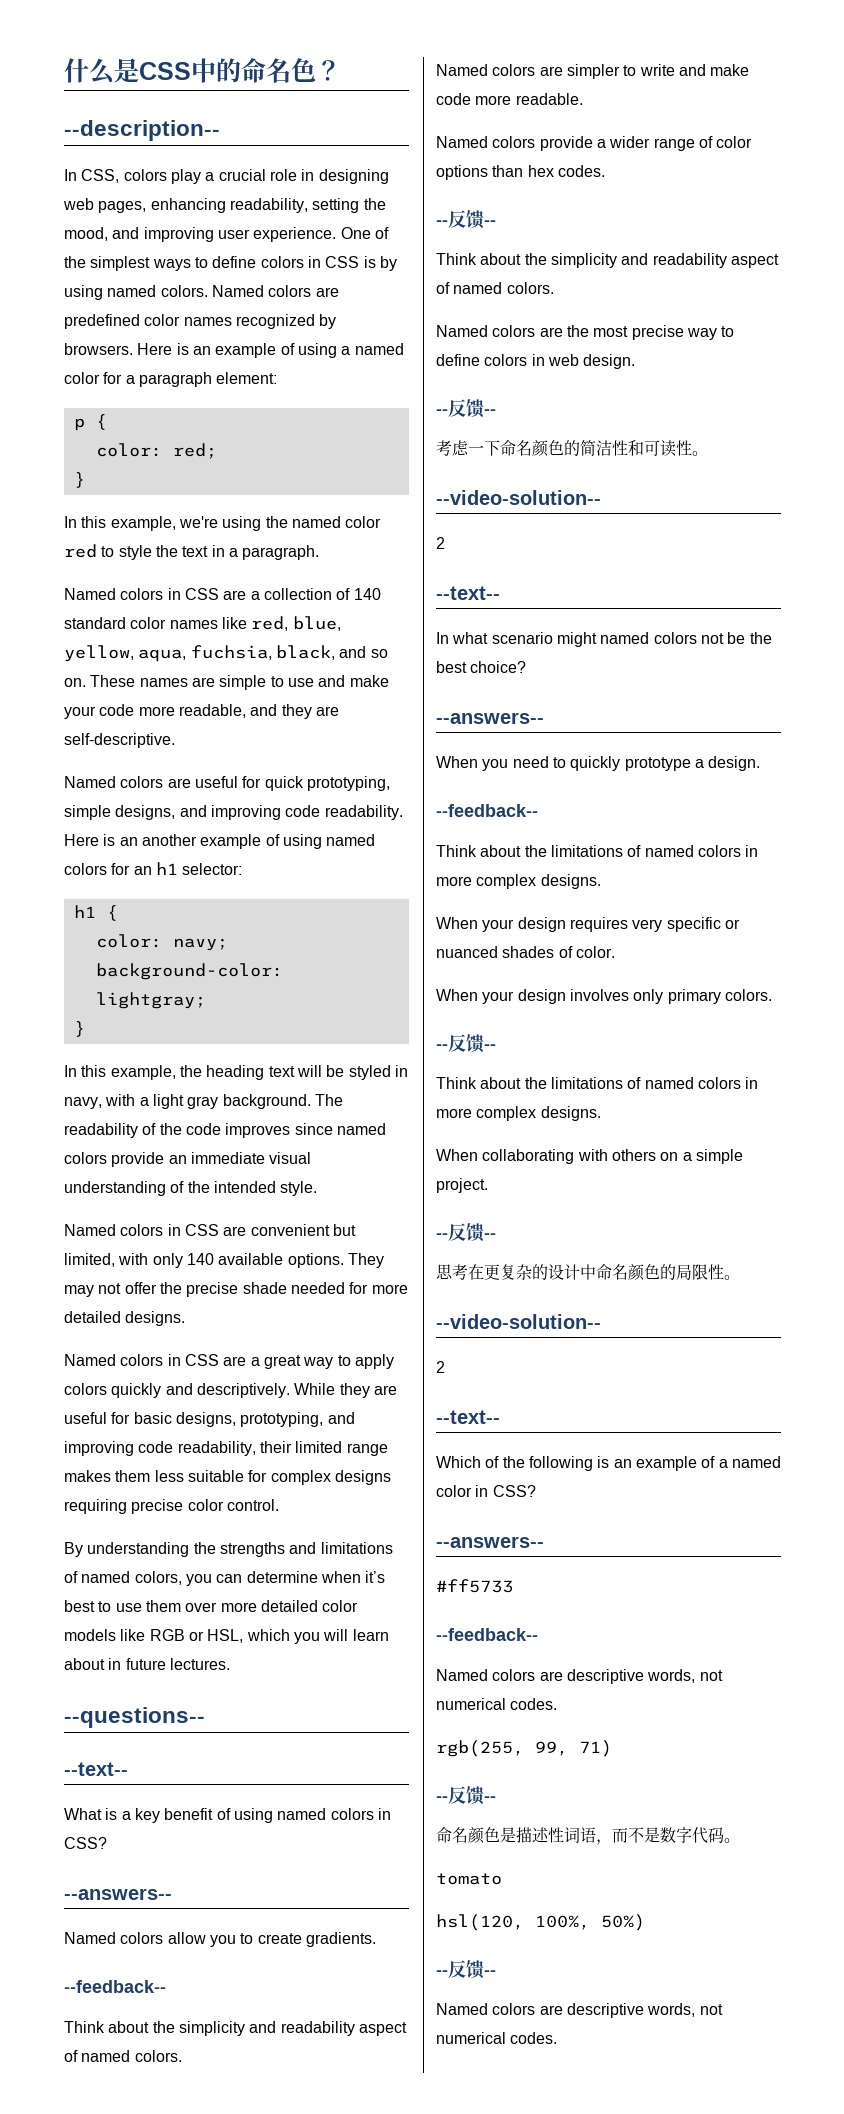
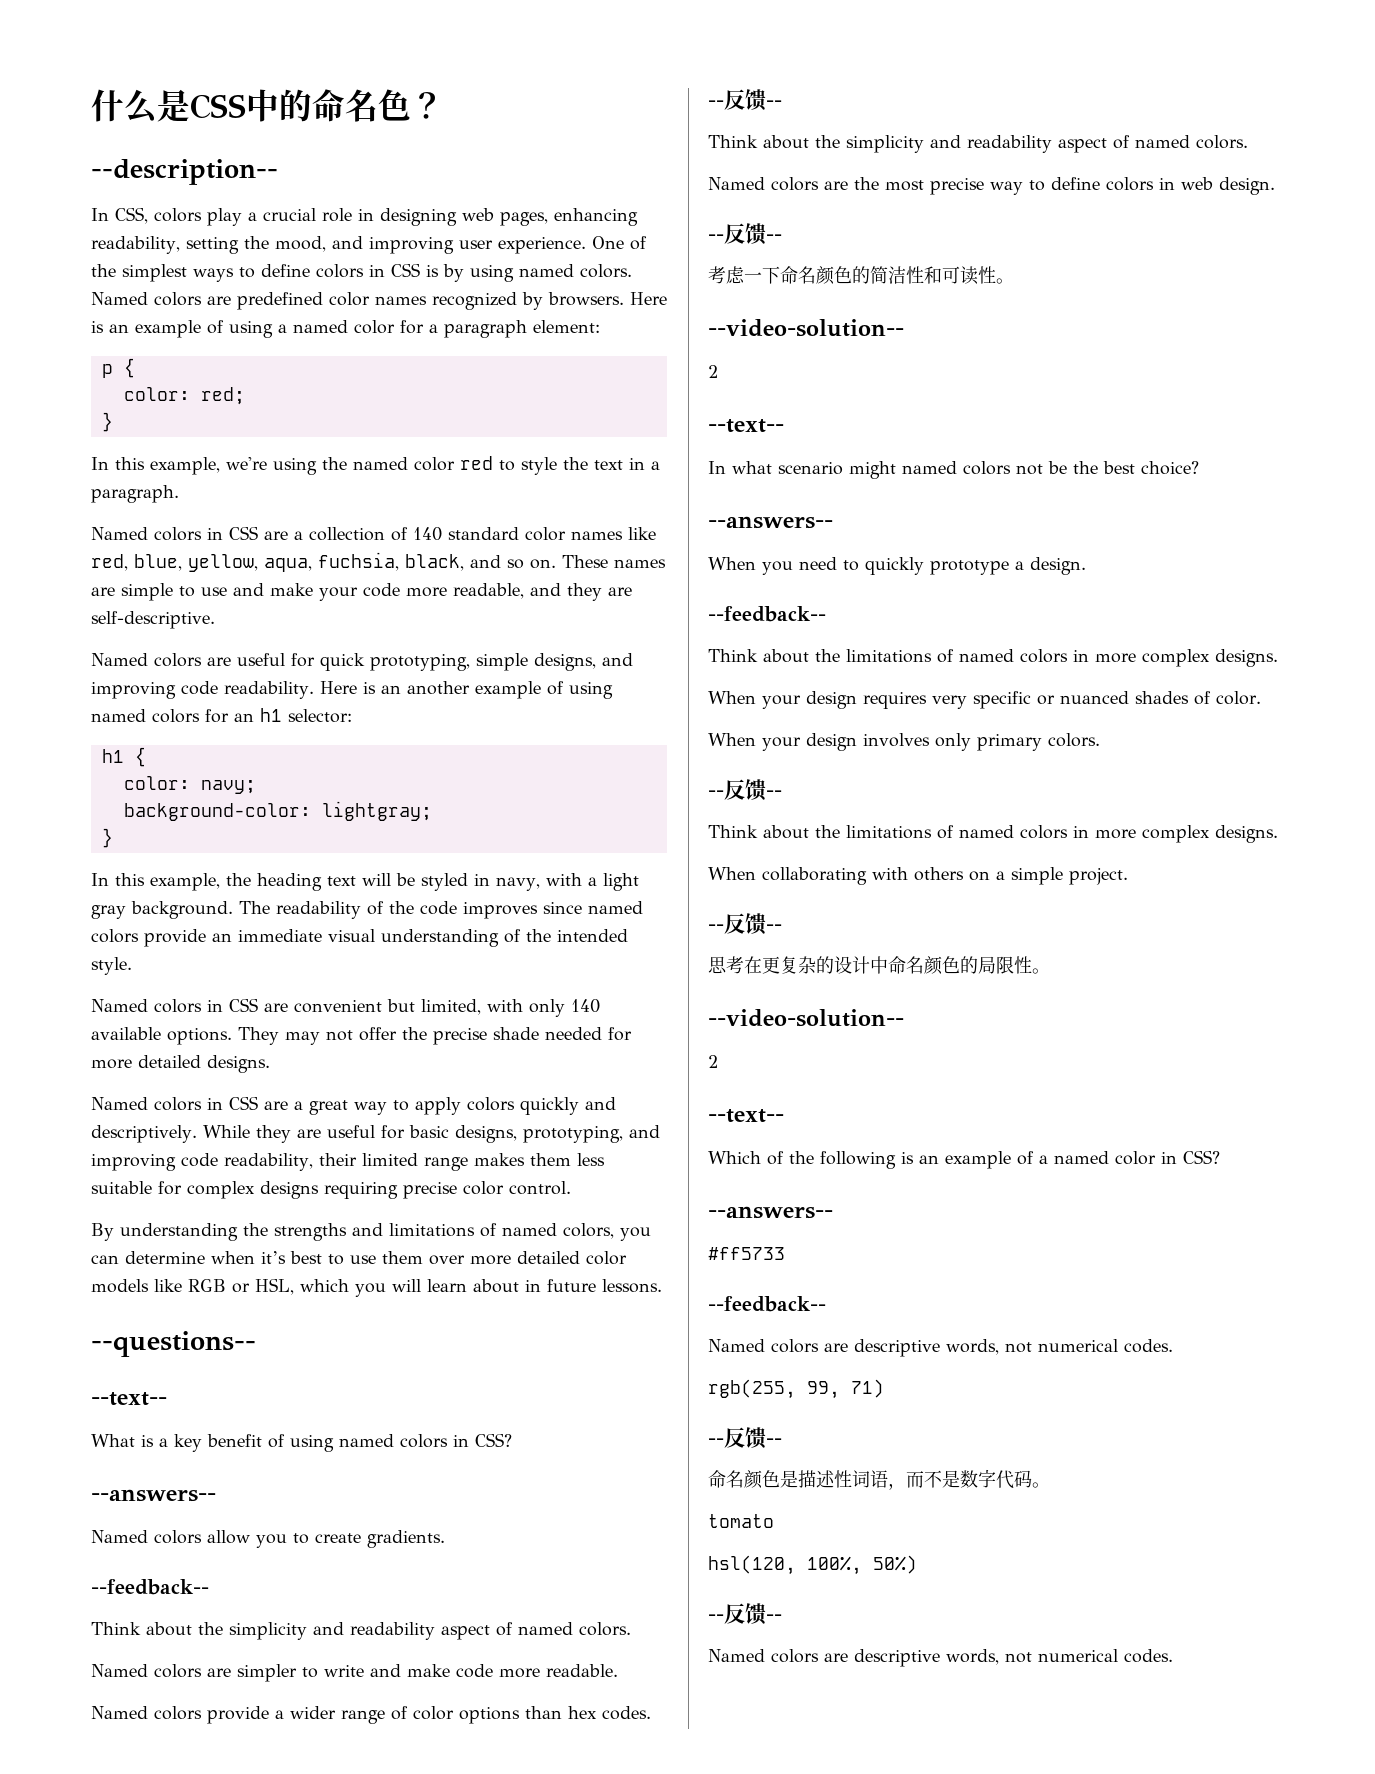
- By understanding the strengths and limitations of named colors, you can determine when it’s best to use them over more detailed color models like RGB or HSL, which you will learn about in future lectures.
+ By understanding the strengths and limitations of named colors, you can determine when it’s best to use them over more detailed color models like RGB or HSL, which you will learn about in future lessons.

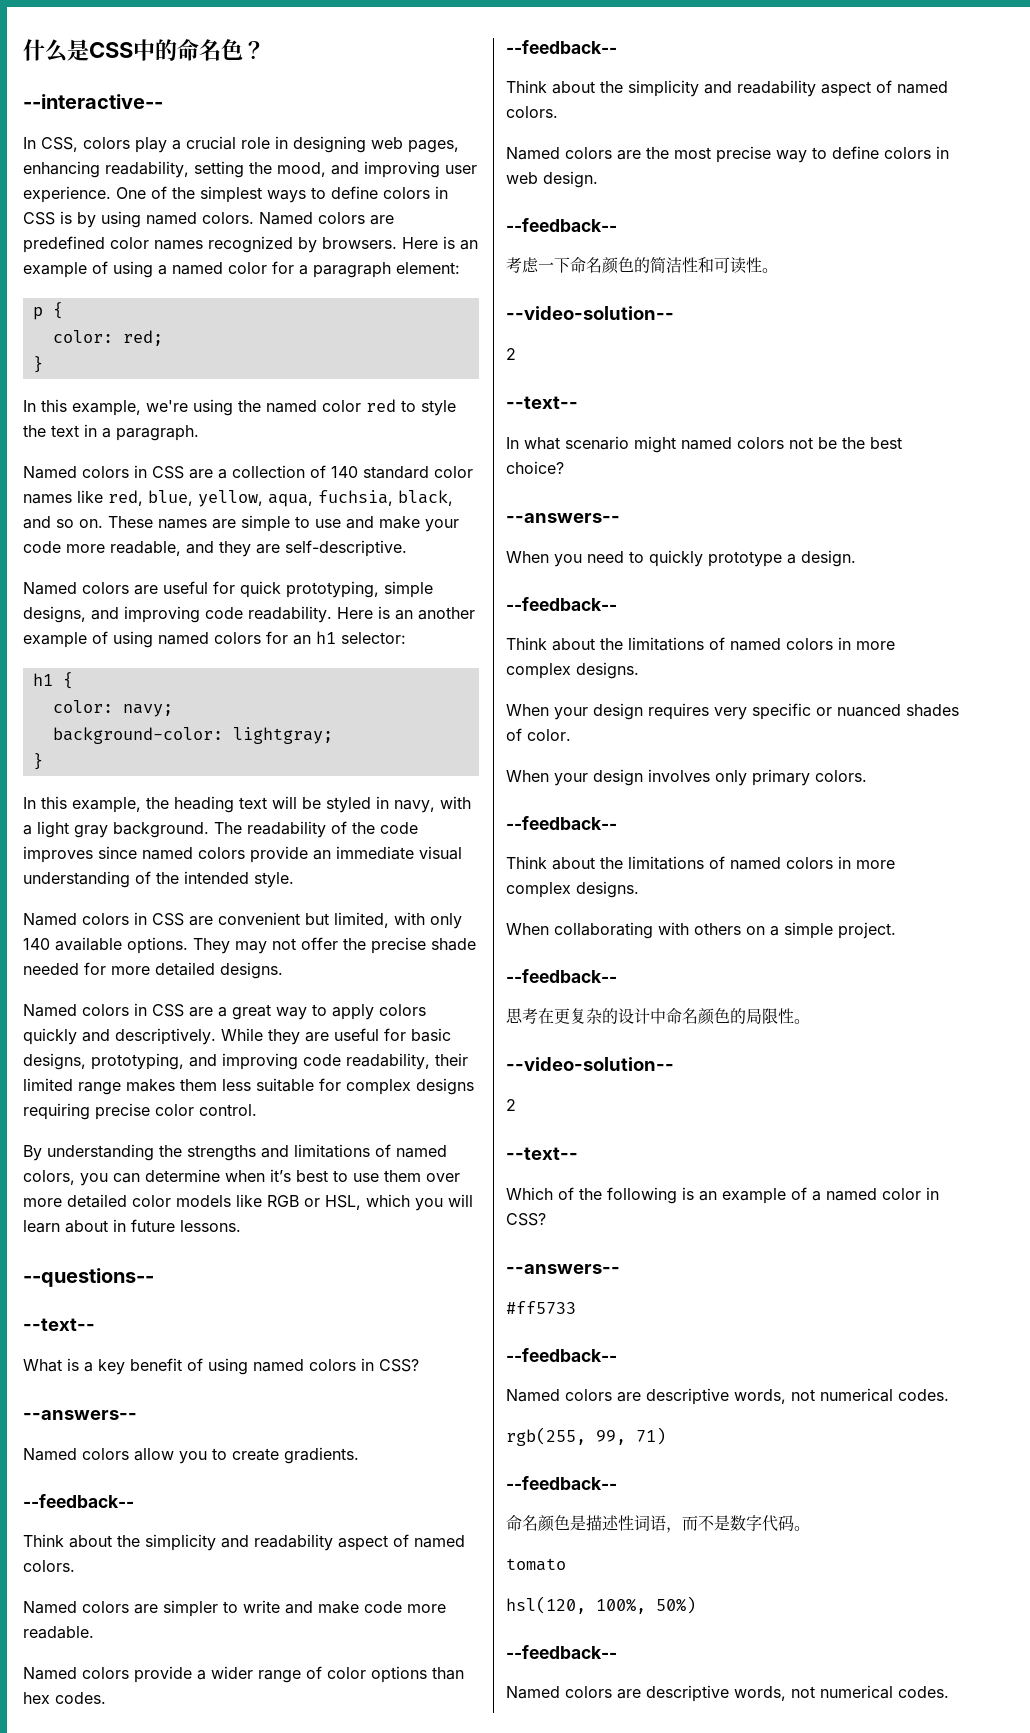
- --description--
+ --interactive--
  Named colors provide a wider range of color options than hex codes.
- --反馈--
+ --feedback--
  Named colors are the most precise way to define colors in web design.
- --反馈--
+ --feedback--
  When your design involves only primary colors.
- --反馈--
+ --feedback--
  When collaborating with others on a simple project.
- --反馈--
+ --feedback--
  rgb(255, 99, 71)
- --反馈--
+ --feedback--
  hsl(120, 100%, 50%)
- --反馈--
+ --feedback--

